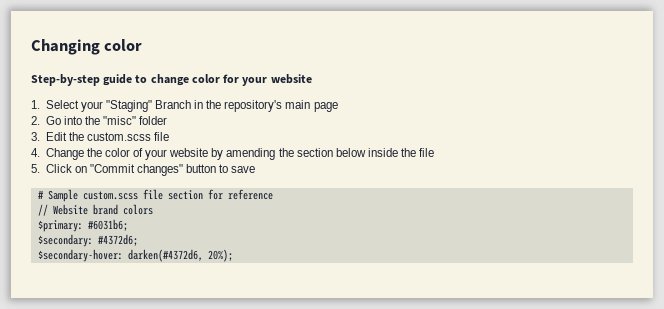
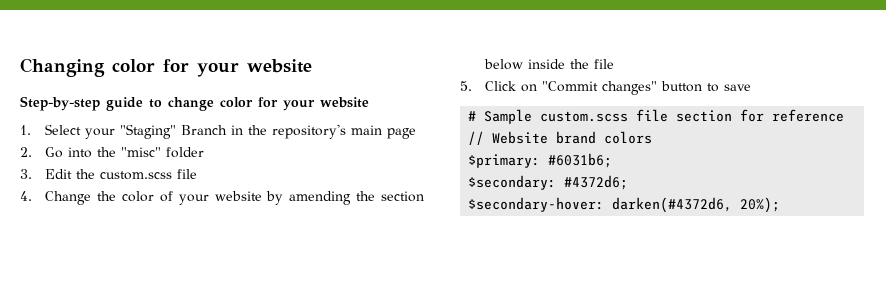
- Changing color
+ Changing color for your website

